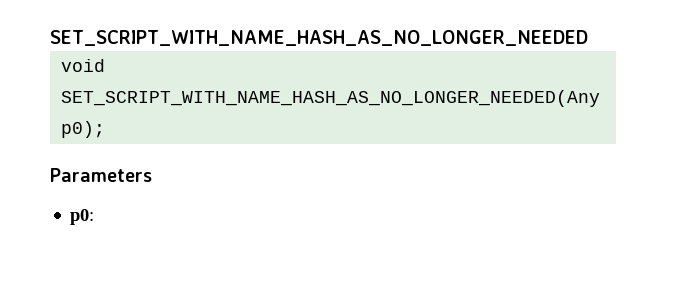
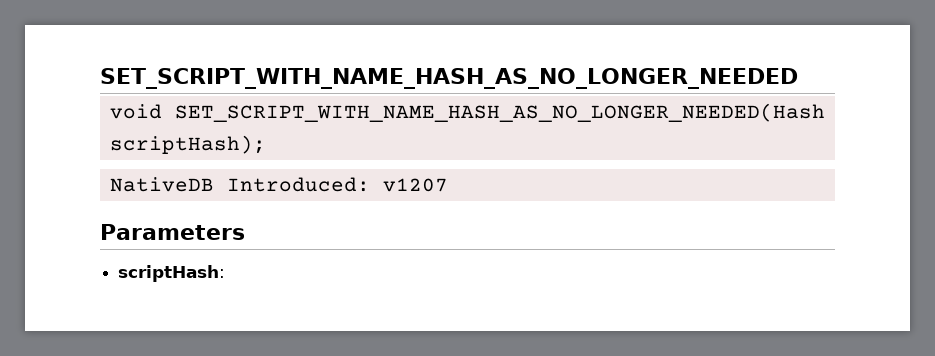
- void SET_SCRIPT_WITH_NAME_HASH_AS_NO_LONGER_NEEDED(Any p0);
+ void SET_SCRIPT_WITH_NAME_HASH_AS_NO_LONGER_NEEDED(Hash scriptHash);
+ NativeDB Introduced: v1207
- p0:
+ scriptHash:

